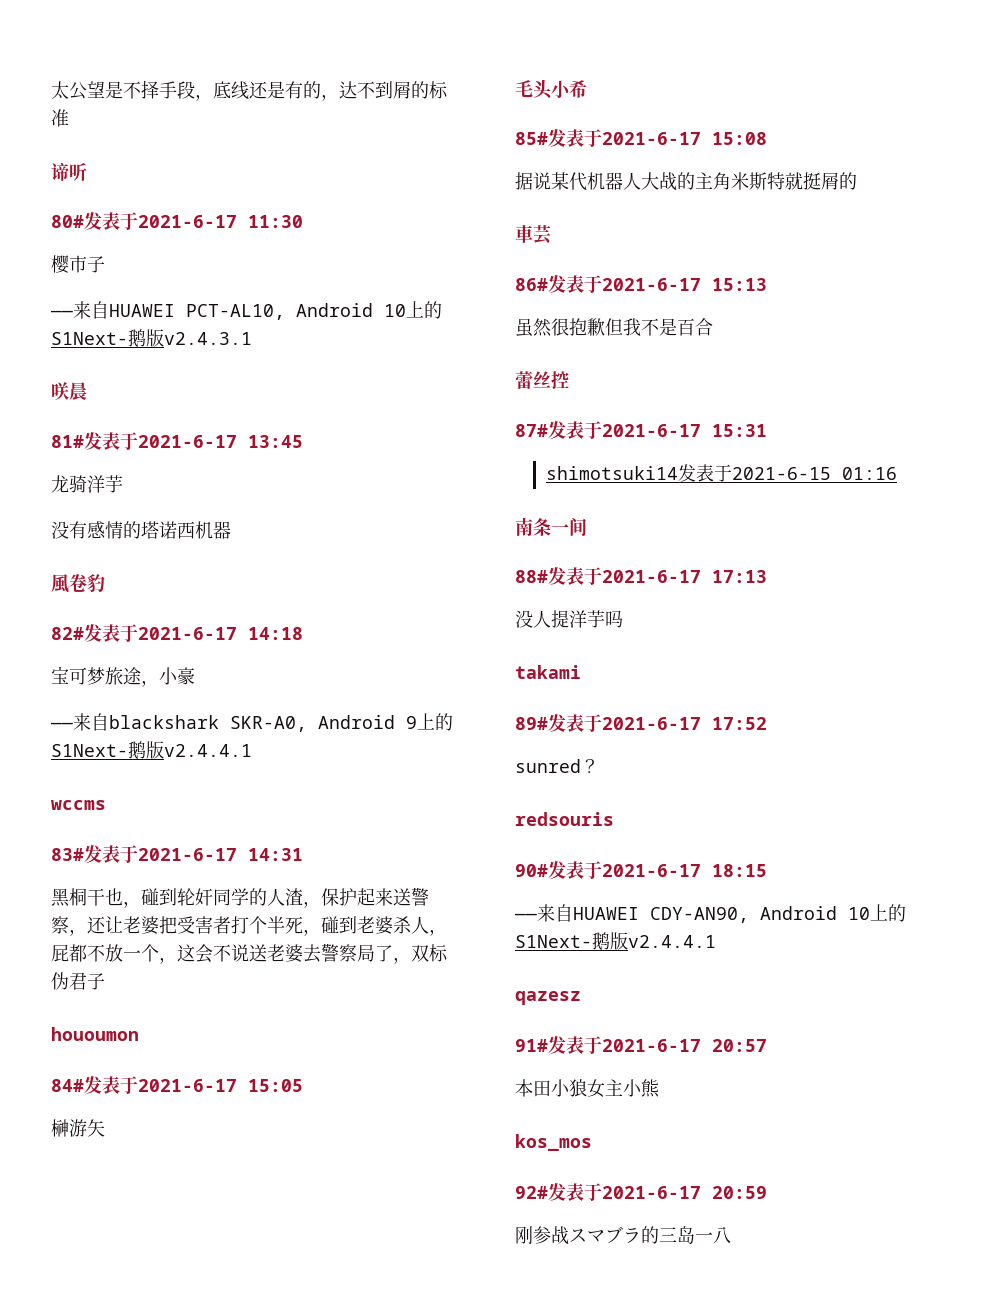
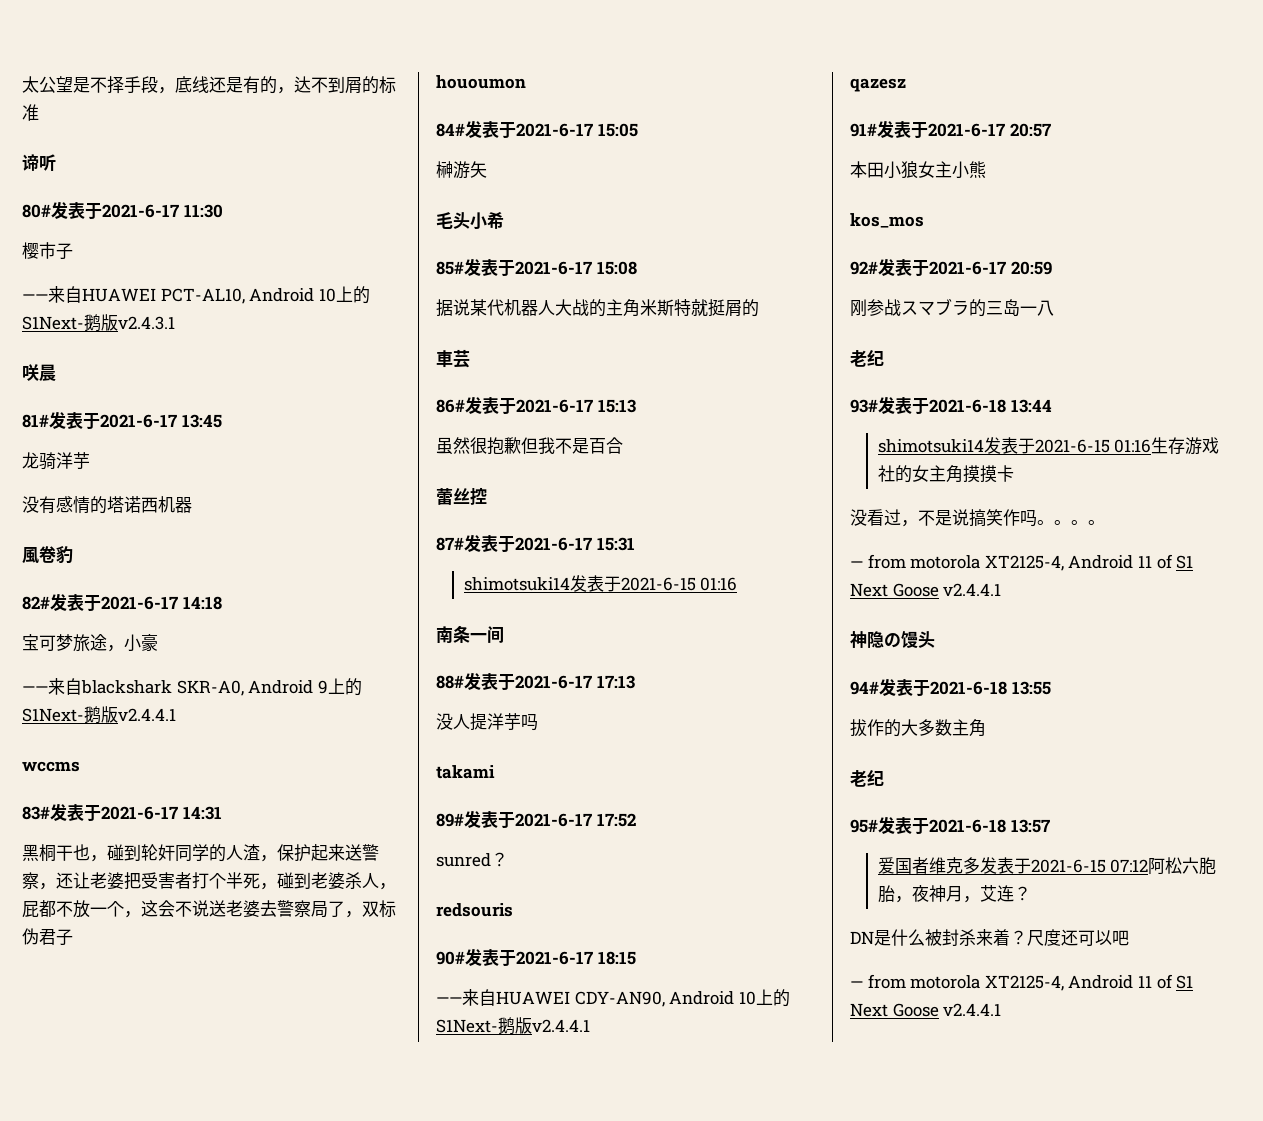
  刚参战スマブラ的三岛一八
+ 老纪
+ 93#发表于2021-6-18 13:44
+ shimotsuki14发表于2021-6-15 01:16生存游戏社的女主角摸摸卡
+ 没看过，不是说搞笑作吗。。。。
+ — from motorola XT2125-4, Android 11 of S1 Next Goose v2.4.4.1
+ 神隐の馒头
+ 94#发表于2021-6-18 13:55
+ 拔作的大多数主角
+ 老纪
+ 95#发表于2021-6-18 13:57
+ 爱国者维克多发表于2021-6-15 07:12阿松六胞胎，夜神月，艾连？
+ DN是什么被封杀来着？尺度还可以吧
+ — from motorola XT2125-4, Android 11 of S1 Next Goose v2.4.4.1

